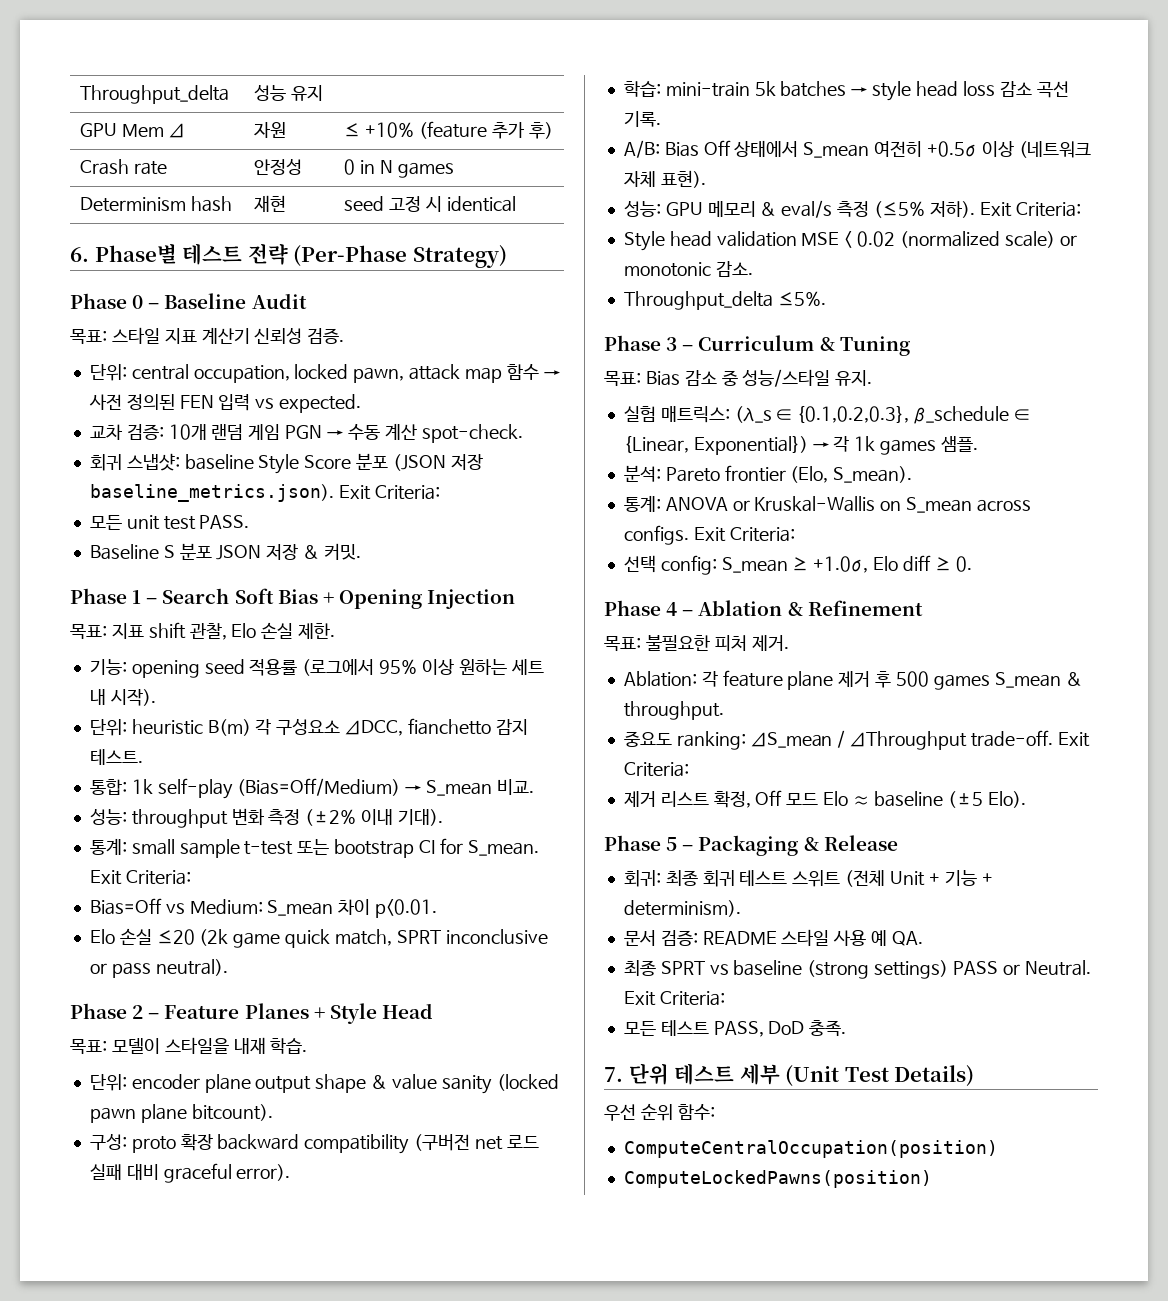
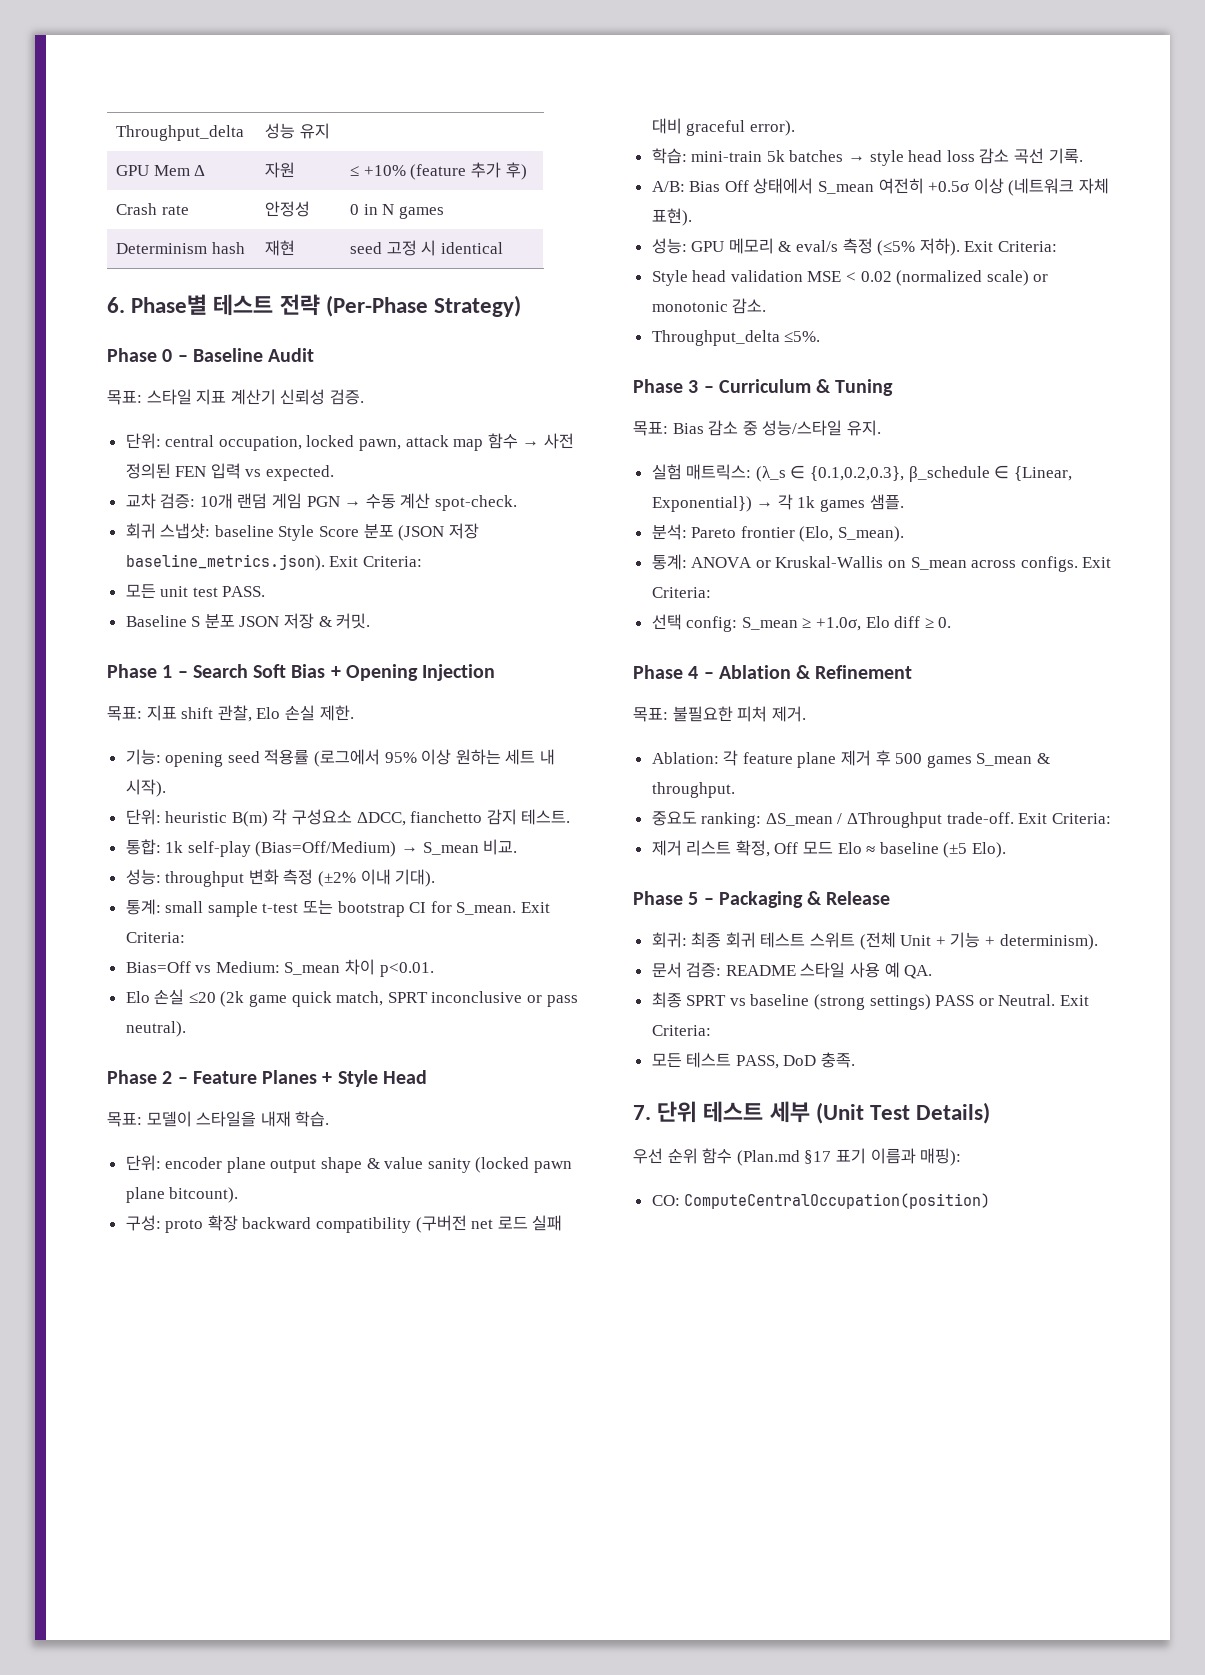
- 우선 순위 함수:
- ComputeCentralOccupation(position)
+ 우선 순위 함수 (Plan.md §17 표기 이름과 매핑):
+ CO: ComputeCentralOccupation(position)
- ComputeLockedPawns(position)

